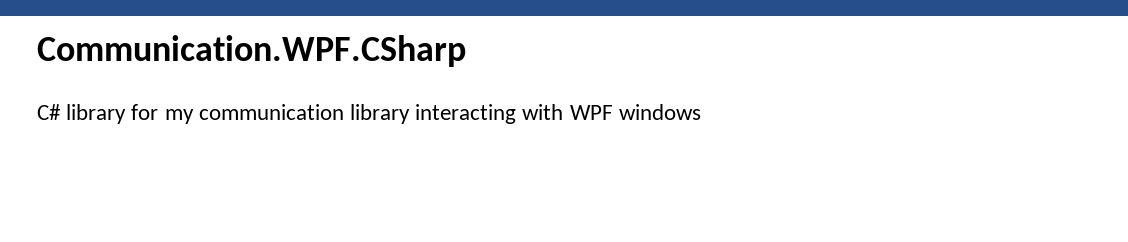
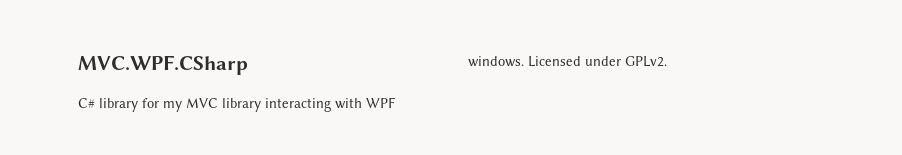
- Communication.WPF.CSharp
+ MVC.WPF.CSharp
- C# library for my communication library interacting with WPF windows
+ C# library for my MVC library interacting with WPF windows. Licensed under GPLv2.

